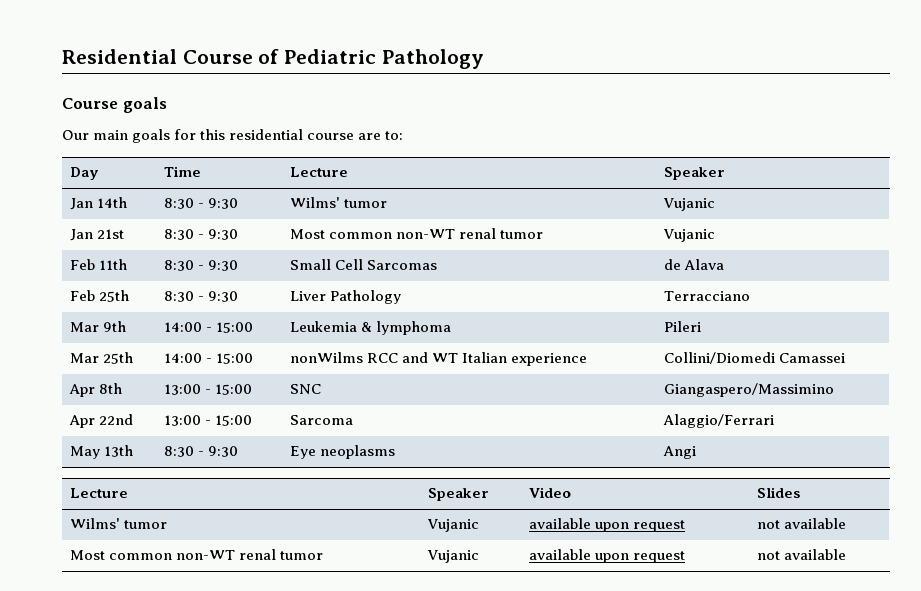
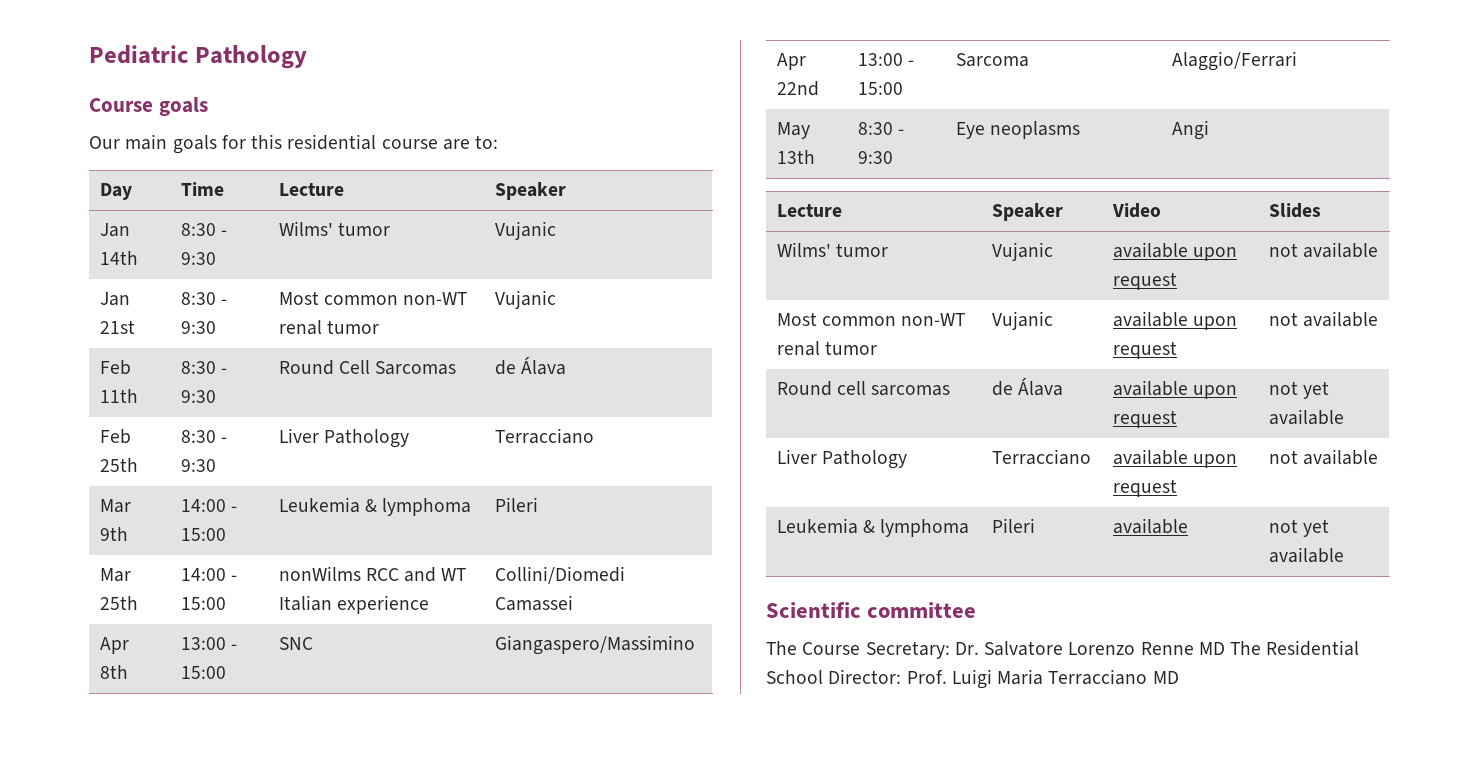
- Residential Course of Pediatric Pathology
+ Pediatric Pathology
- Feb 11th | 8:30 - 9:30 | Small Cell Sarcomas | de Alava
+ Feb 11th | 8:30 - 9:30 | Round Cell Sarcomas | de Álava
+ Round cell sarcomas | de Álava | available upon request | not yet available
+ Liver Pathology | Terracciano | available upon request | not available
+ Leukemia & lymphoma | Pileri | available | not yet available
+ Scientific committee
+ The Course Secretary: Dr. Salvatore Lorenzo Renne MD The Residential School Director: Prof. Luigi Maria Terracciano MD

